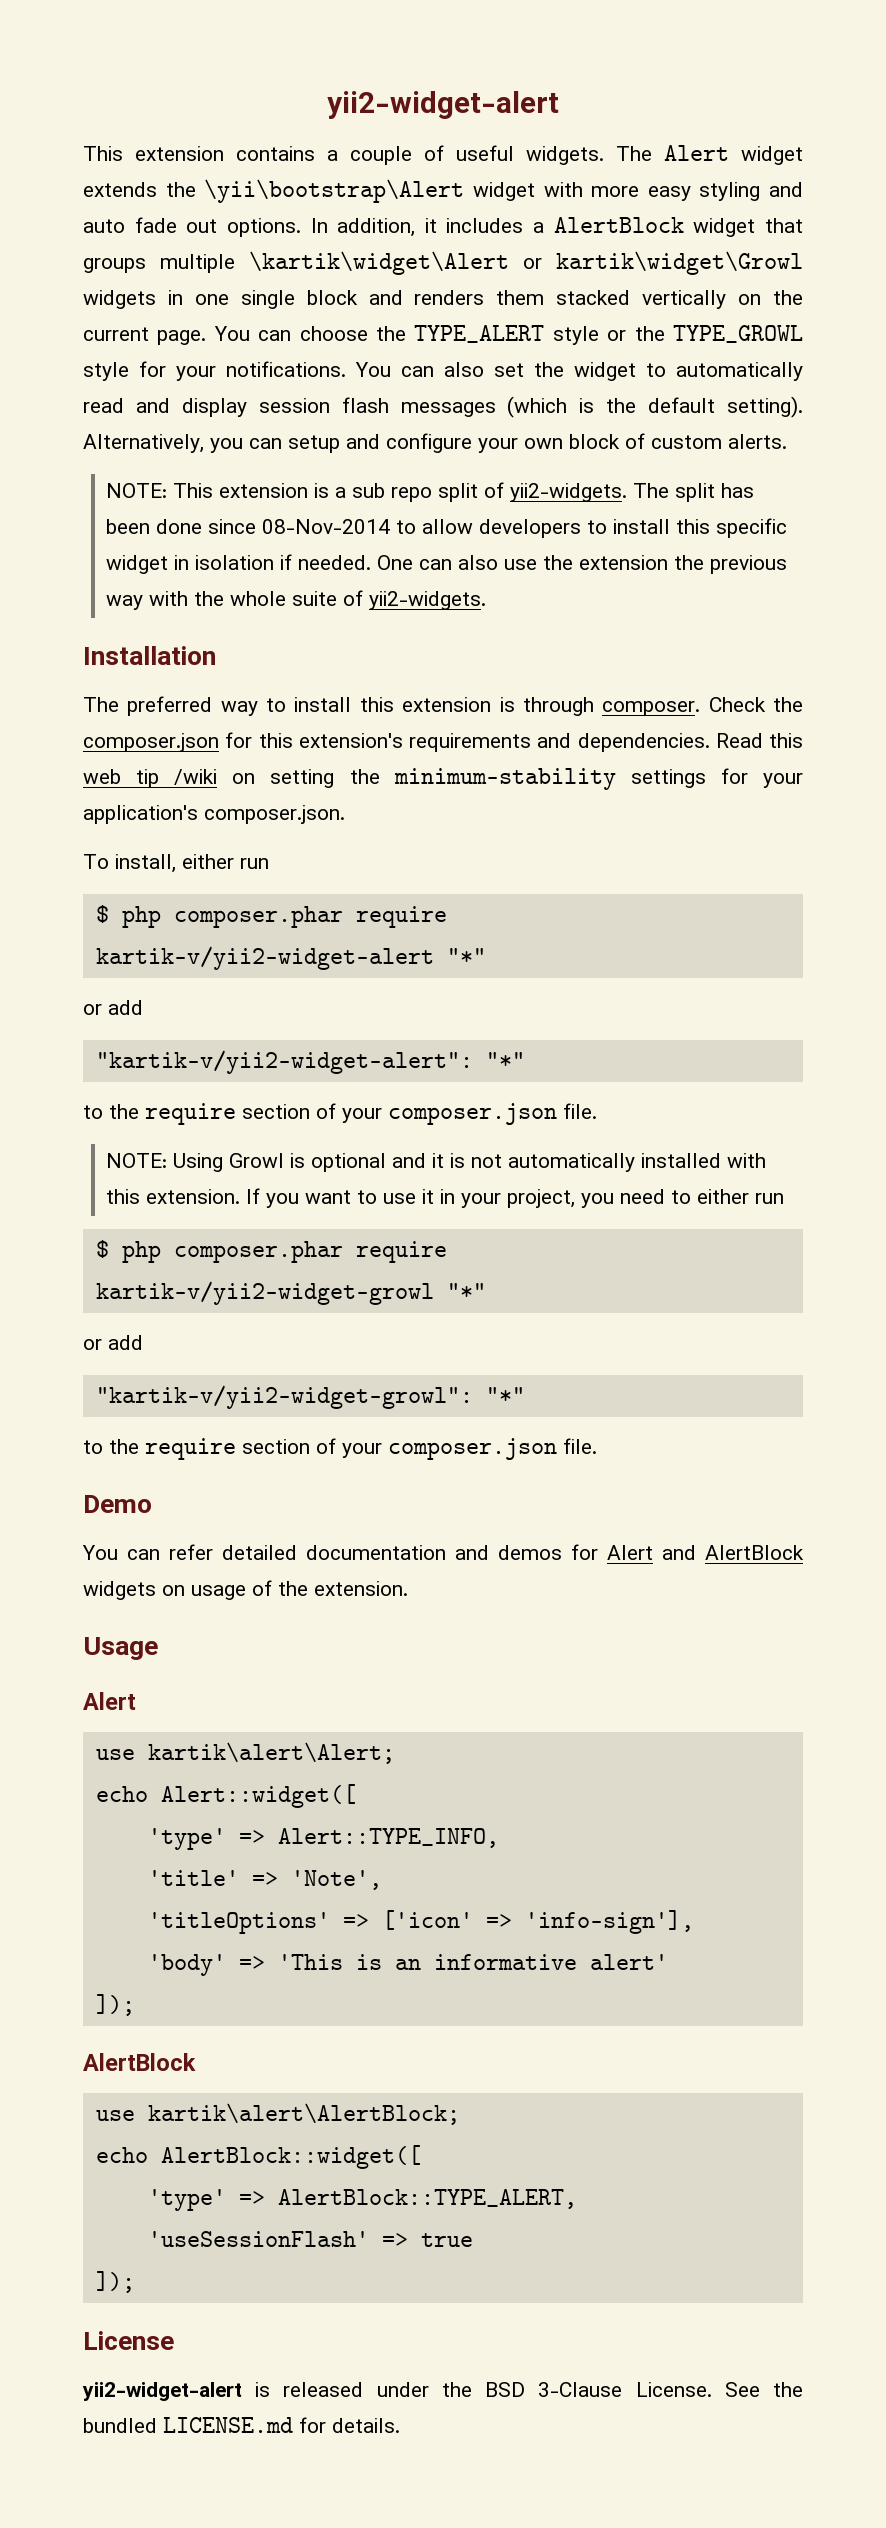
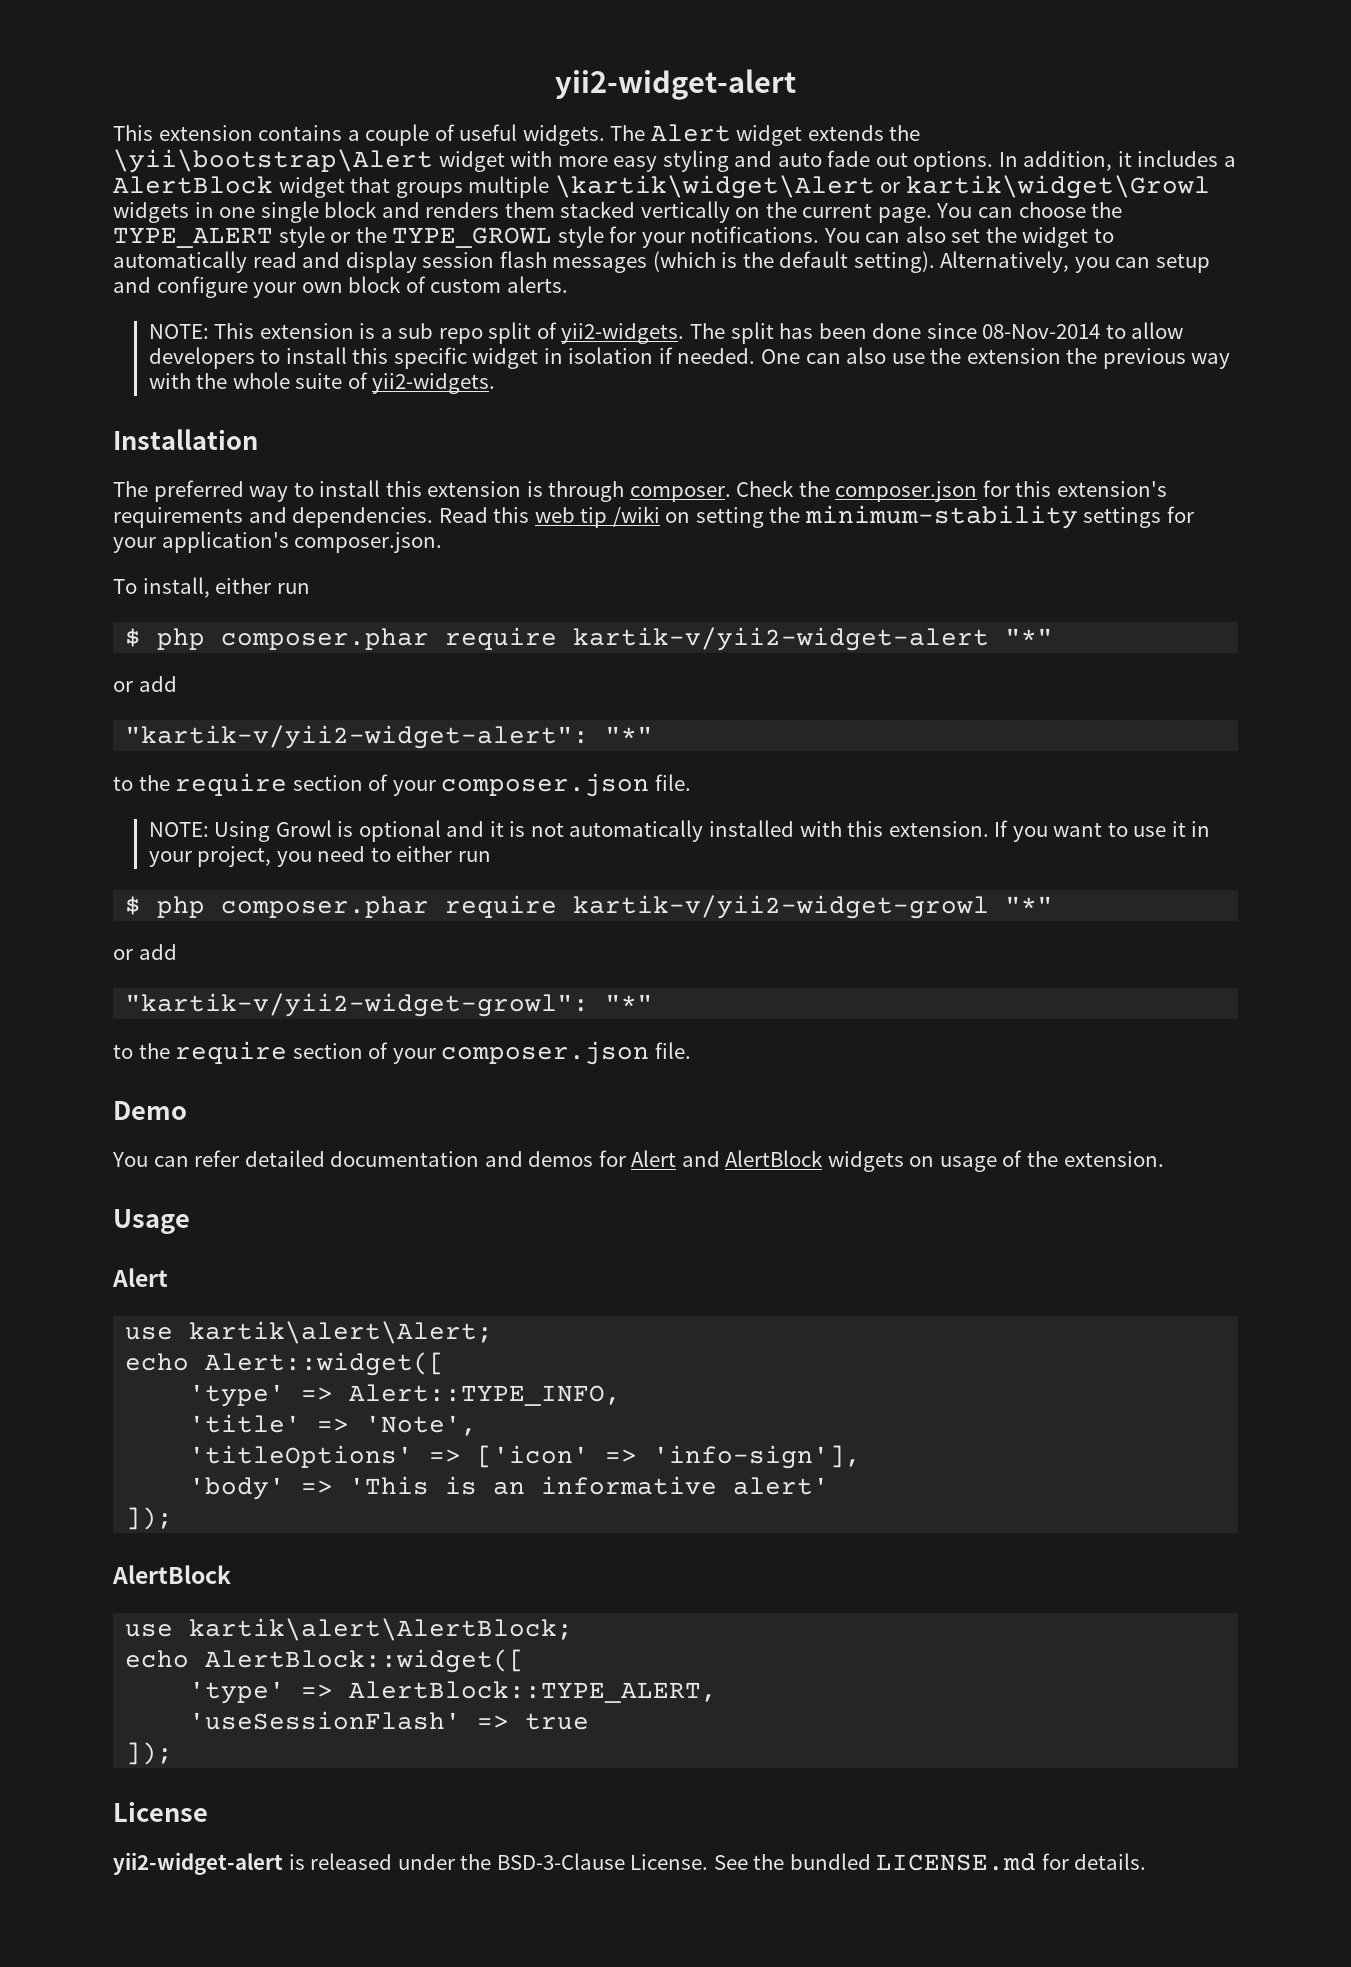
- yii2-widget-alert is released under the BSD 3-Clause License.
+ yii2-widget-alert is released under the BSD-3-Clause License.

